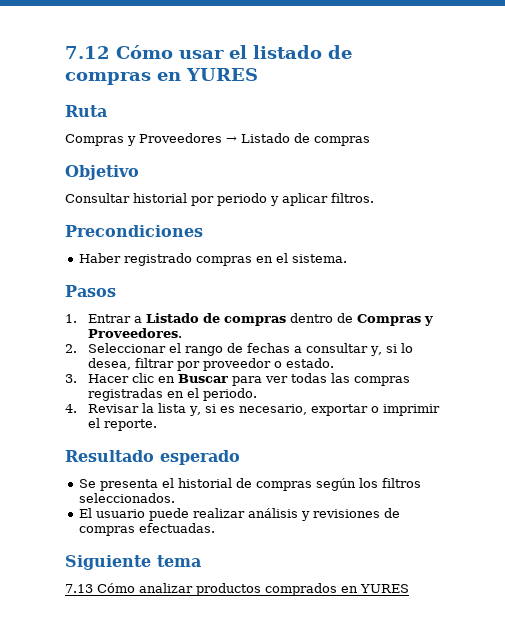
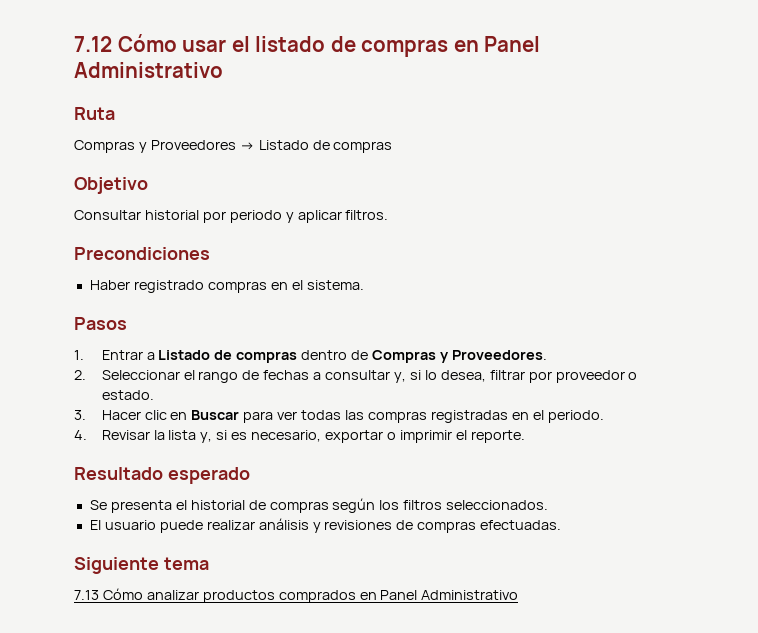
- 7.12 Cómo usar el listado de compras en YURES
+ 7.12 Cómo usar el listado de compras en Panel Administrativo
- 7.13 Cómo analizar productos comprados en YURES
+ 7.13 Cómo analizar productos comprados en Panel Administrativo

